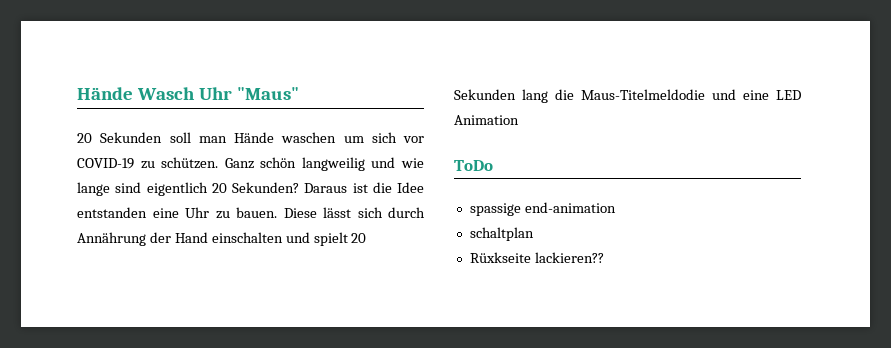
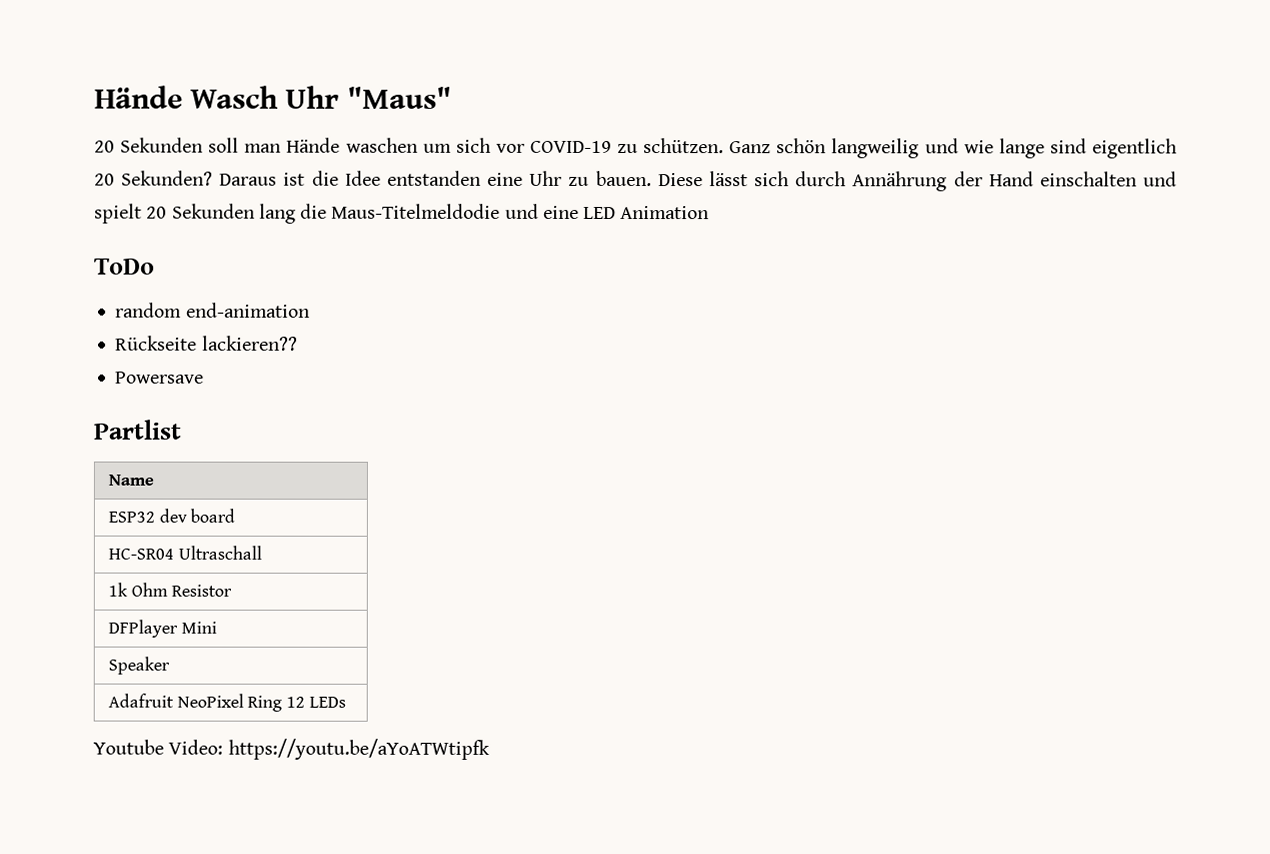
- spassige end-animation
+ random end-animation
- schaltplan
- Rüxkseite lackieren??
+ Rückseite lackieren??
+ Powersave
+ Partlist
+ Name
+ ESP32 dev board
+ HC-SR04 Ultraschall
+ 1k Ohm Resistor
+ DFPlayer Mini
+ Speaker
+ Adafruit NeoPixel Ring 12 LEDs
+ Youtube Video: https://youtu.be/aYoATWtipfk

